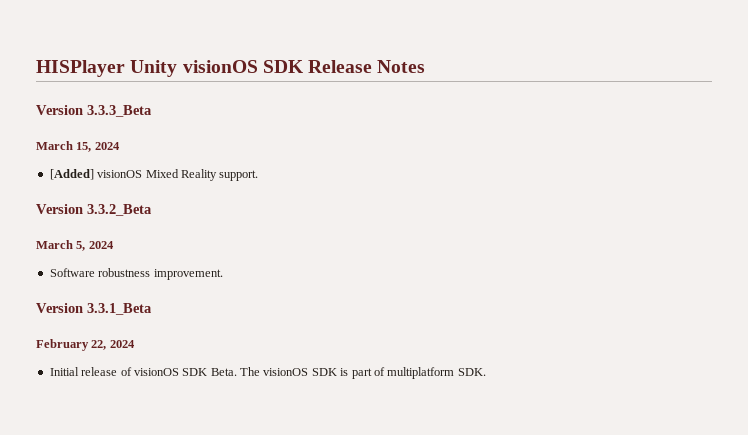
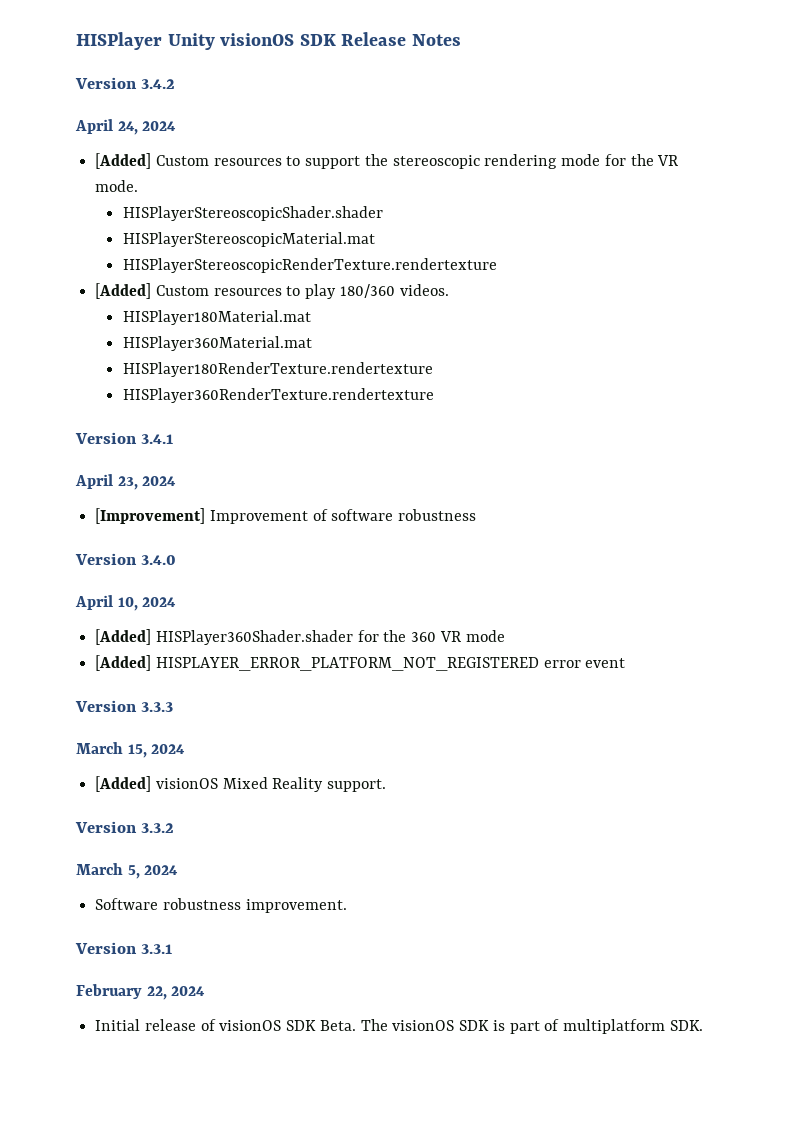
- Version 3.3.3_Beta
+ Version 3.4.2
+ April 24, 2024
+ [Added] Custom resources to support the stereoscopic rendering mode for the VR mode.
+ HISPlayerStereoscopicShader.shader
+ HISPlayerStereoscopicMaterial.mat
+ HISPlayerStereoscopicRenderTexture.rendertexture
+ [Added] Custom resources to play 180/360 videos.
+ HISPlayer180Material.mat
+ HISPlayer360Material.mat
+ HISPlayer180RenderTexture.rendertexture
+ HISPlayer360RenderTexture.rendertexture
+ Version 3.4.1
+ April 23, 2024
+ [Improvement] Improvement of software robustness
+ Version 3.4.0
+ April 10, 2024
+ [Added] HISPlayer360Shader.shader for the 360 VR mode
+ [Added] HISPLAYER_ERROR_PLATFORM_NOT_REGISTERED error event
+ Version 3.3.3
- Version 3.3.2_Beta
+ Version 3.3.2
- Version 3.3.1_Beta
+ Version 3.3.1

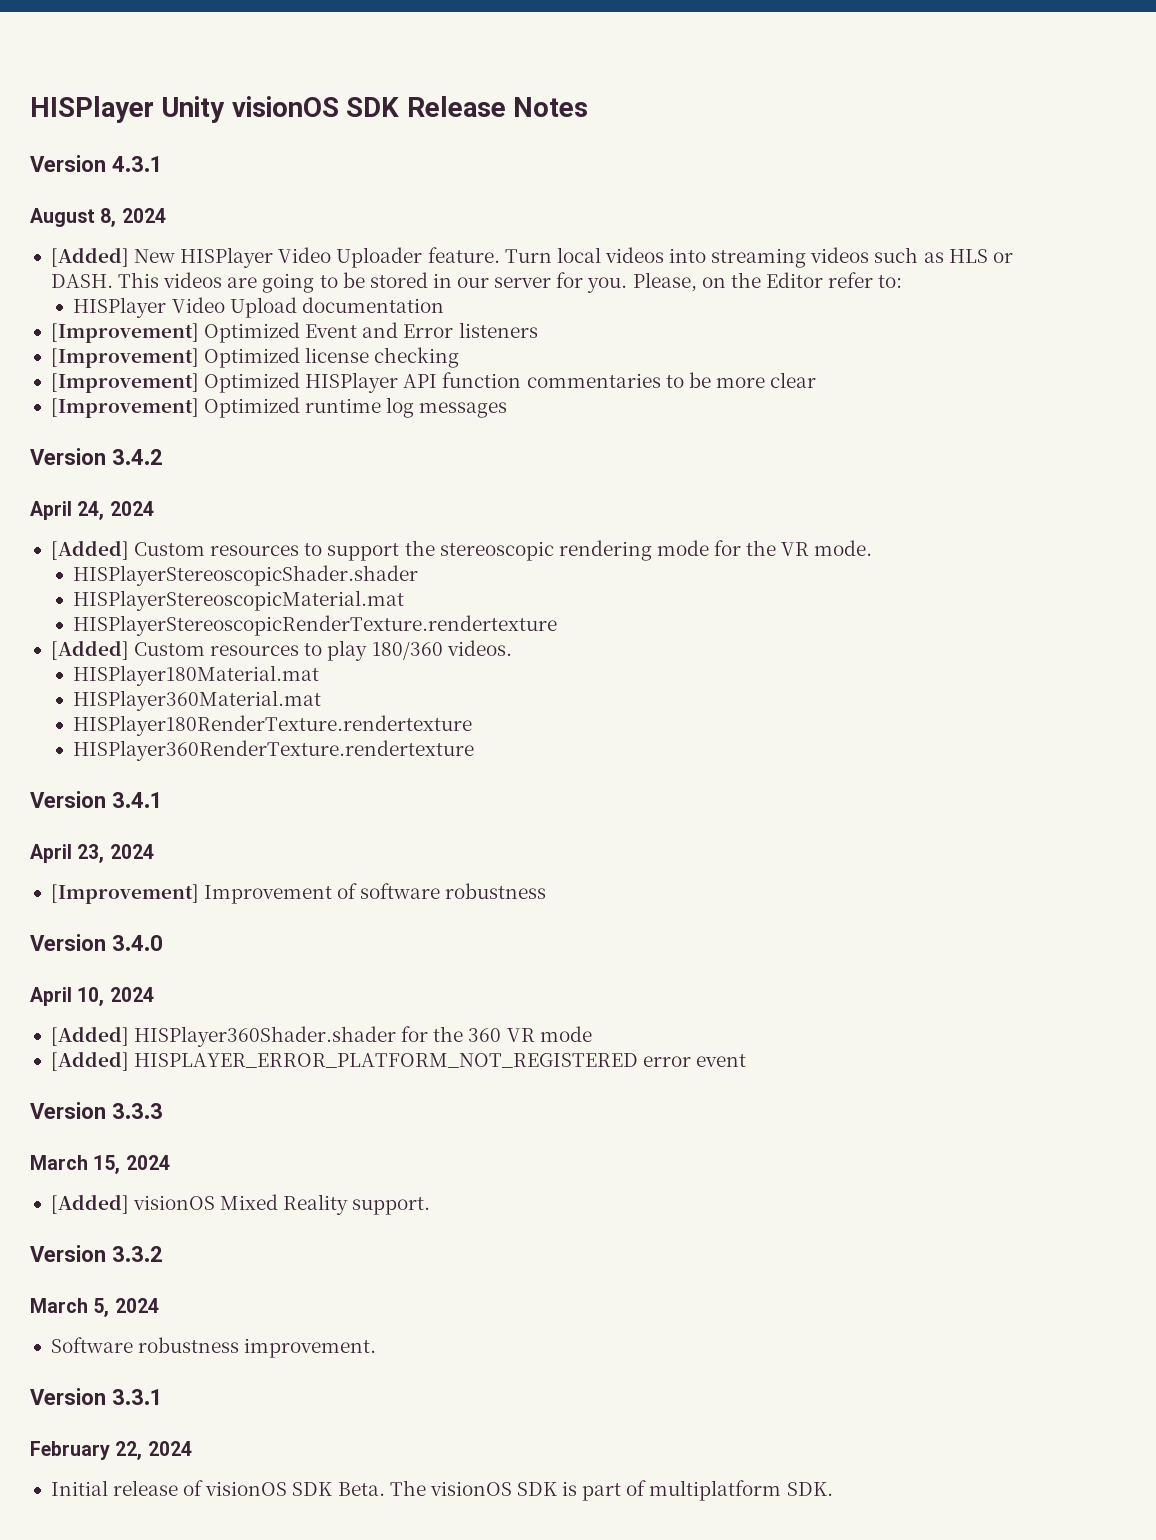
+ Version 4.3.1
+ August 8, 2024
+ [Added] New HISPlayer Video Uploader feature. Turn local videos into streaming videos such as HLS or DASH. This videos are going to be stored in our server for you. Please, on the Editor refer to:
+ HISPlayer Video Upload documentation
+ [Improvement] Optimized Event and Error listeners
+ [Improvement] Optimized license checking
+ [Improvement] Optimized HISPlayer API function commentaries to be more clear
+ [Improvement] Optimized runtime log messages

